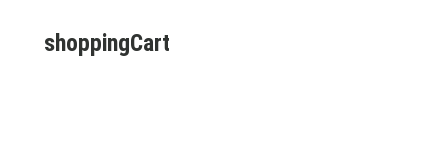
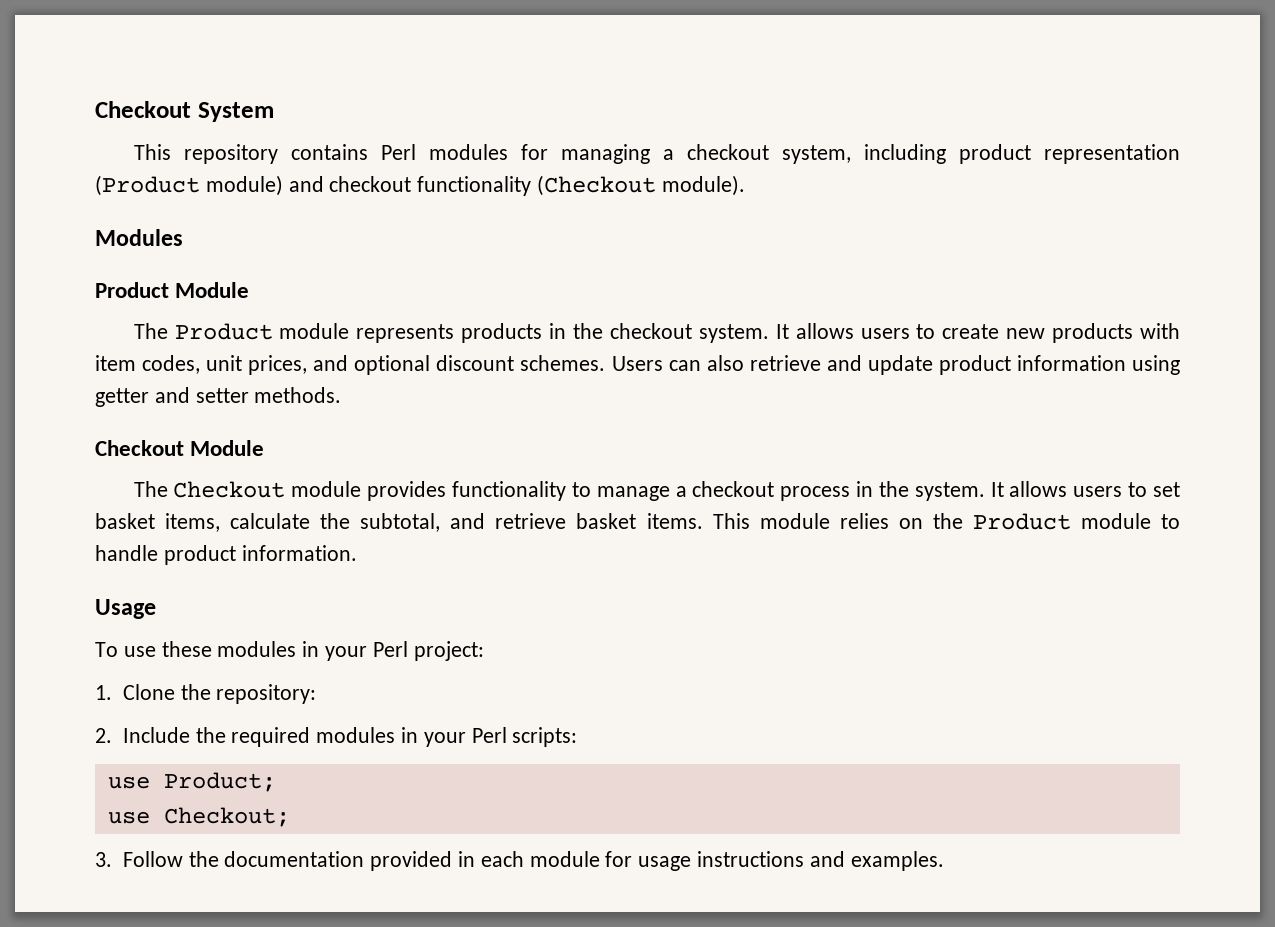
- shoppingCart
+ Checkout System
+ This repository contains Perl modules for managing a checkout system, including product representation (Product module) and checkout functionality (Checkout module).
+ Modules
+ Product Module
+ The Product module represents products in the checkout system. It allows users to create new products with item codes, unit prices, and optional discount schemes. Users can also retrieve and update product information using getter and setter methods.
+ Checkout Module
+ The Checkout module provides functionality to manage a checkout process in the system. It allows users to set basket items, calculate the subtotal, and retrieve basket items. This module relies on the Product module to handle product information.
+ Usage
+ To use these modules in your Perl project:
+ 1. Clone the repository:
+ 2. Include the required modules in your Perl scripts:
+ use Product;
+ use Checkout;
+ 3. Follow the documentation provided in each module for usage instructions and examples.

